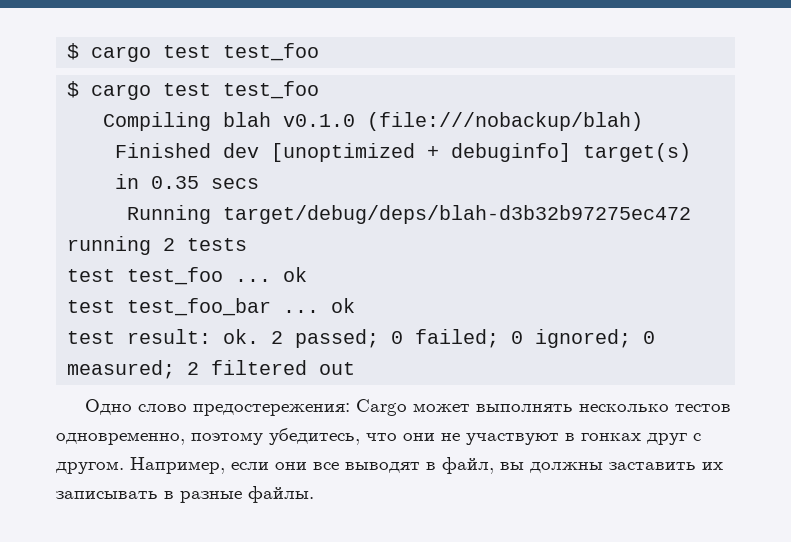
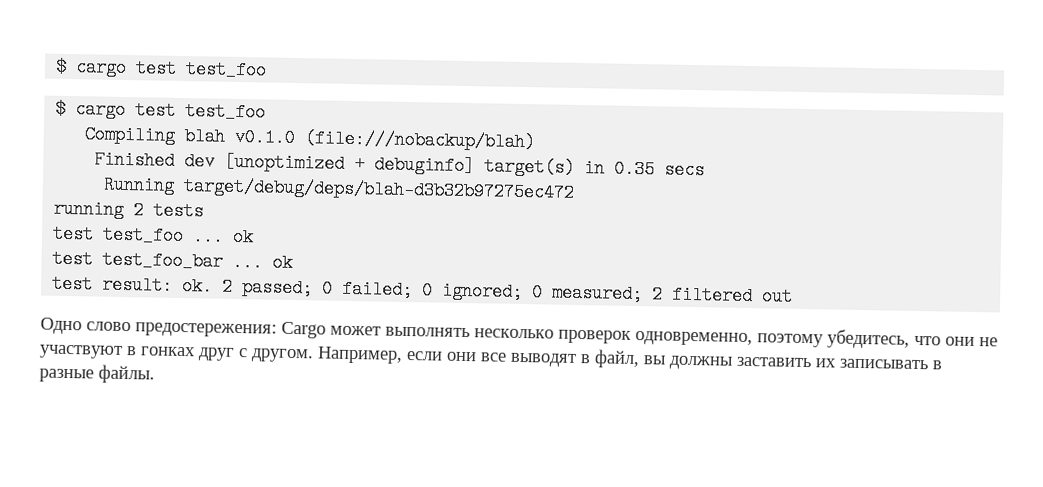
- Одно слово предостережения: Cargo может выполнять несколько тестов одновременно, поэтому убедитесь, что они не участвуют в гонках друг с другом.
+ Одно слово предостережения: Cargo может выполнять несколько проверок одновременно, поэтому убедитесь, что они не участвуют в гонках друг с другом.

